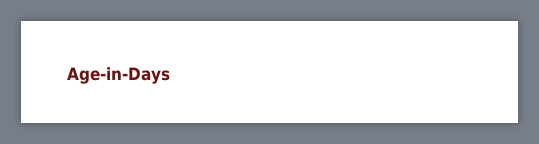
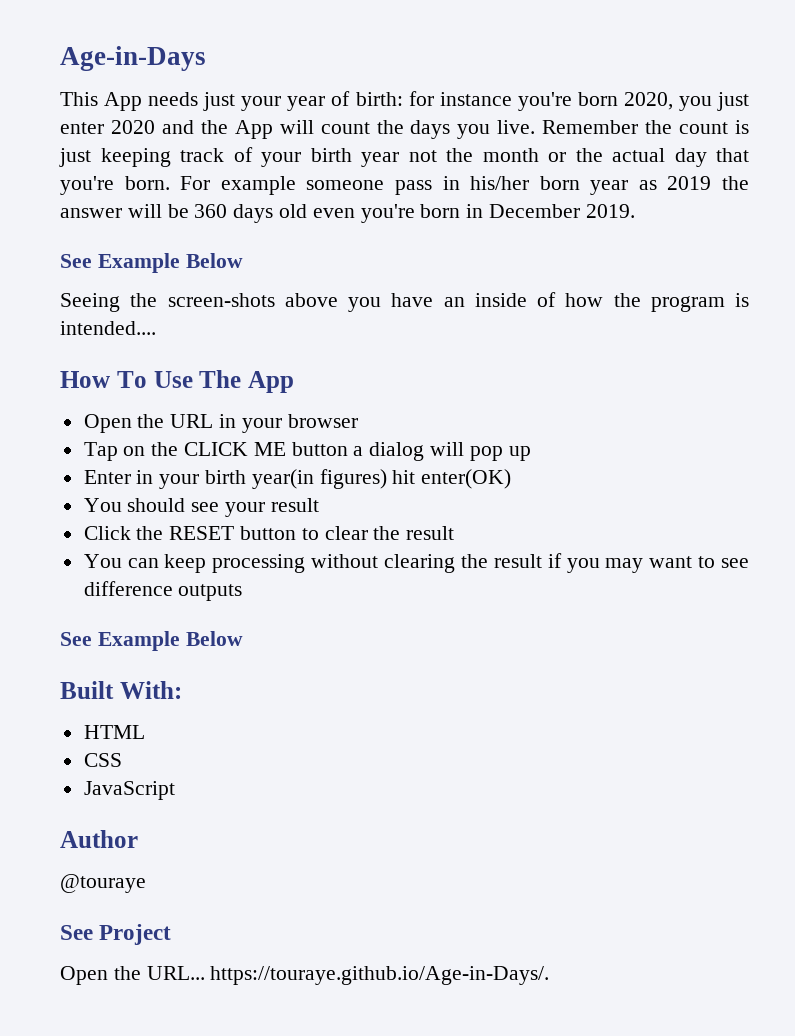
+ This App needs just your year of birth: for instance you're born 2020, you just enter 2020 and the App will count the days you live. Remember the count is just keeping track of your birth year not the month or the actual day that you're born. For example someone pass in his/her born year as 2019 the answer will be 360 days old even you're born in December 2019.
+ See Example Below
+ Seeing the screen-shots above you have an inside of how the program is intended....
+ How To Use The App
+ Open the URL in your browser
+ Tap on the CLICK ME button a dialog will pop up
+ Enter in your birth year(in figures) hit enter(OK)
+ You should see your result
+ Click the RESET button to clear the result
+ You can keep processing without clearing the result if you may want to see difference outputs
+ See Example Below
+ Built With:
+ HTML
+ CSS
+ JavaScript
+ Author
+ @touraye
+ See Project
+ Open the URL... https://touraye.github.io/Age-in-Days/.

